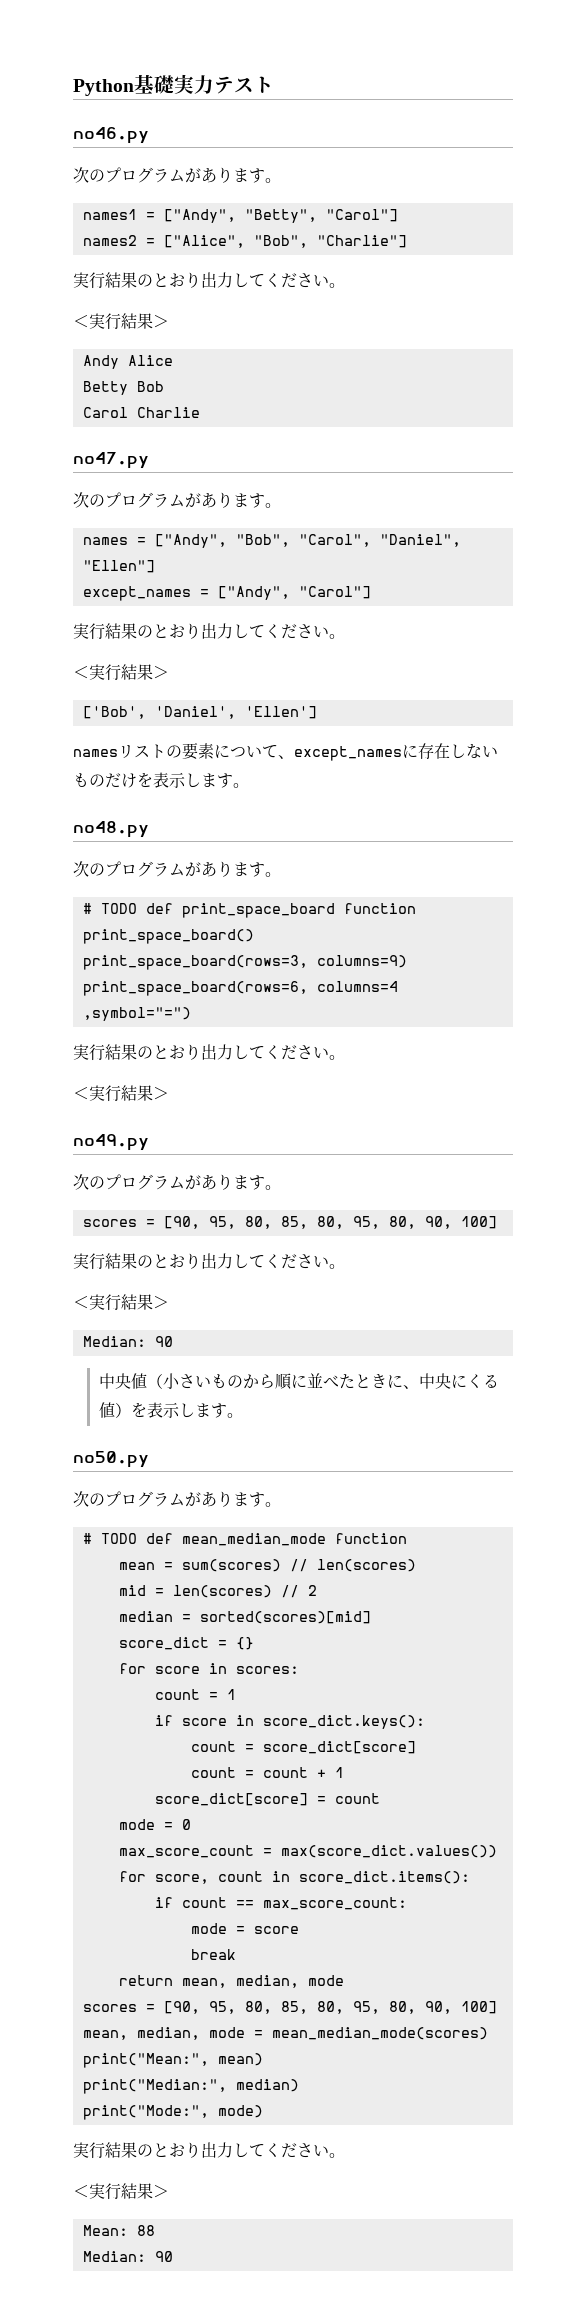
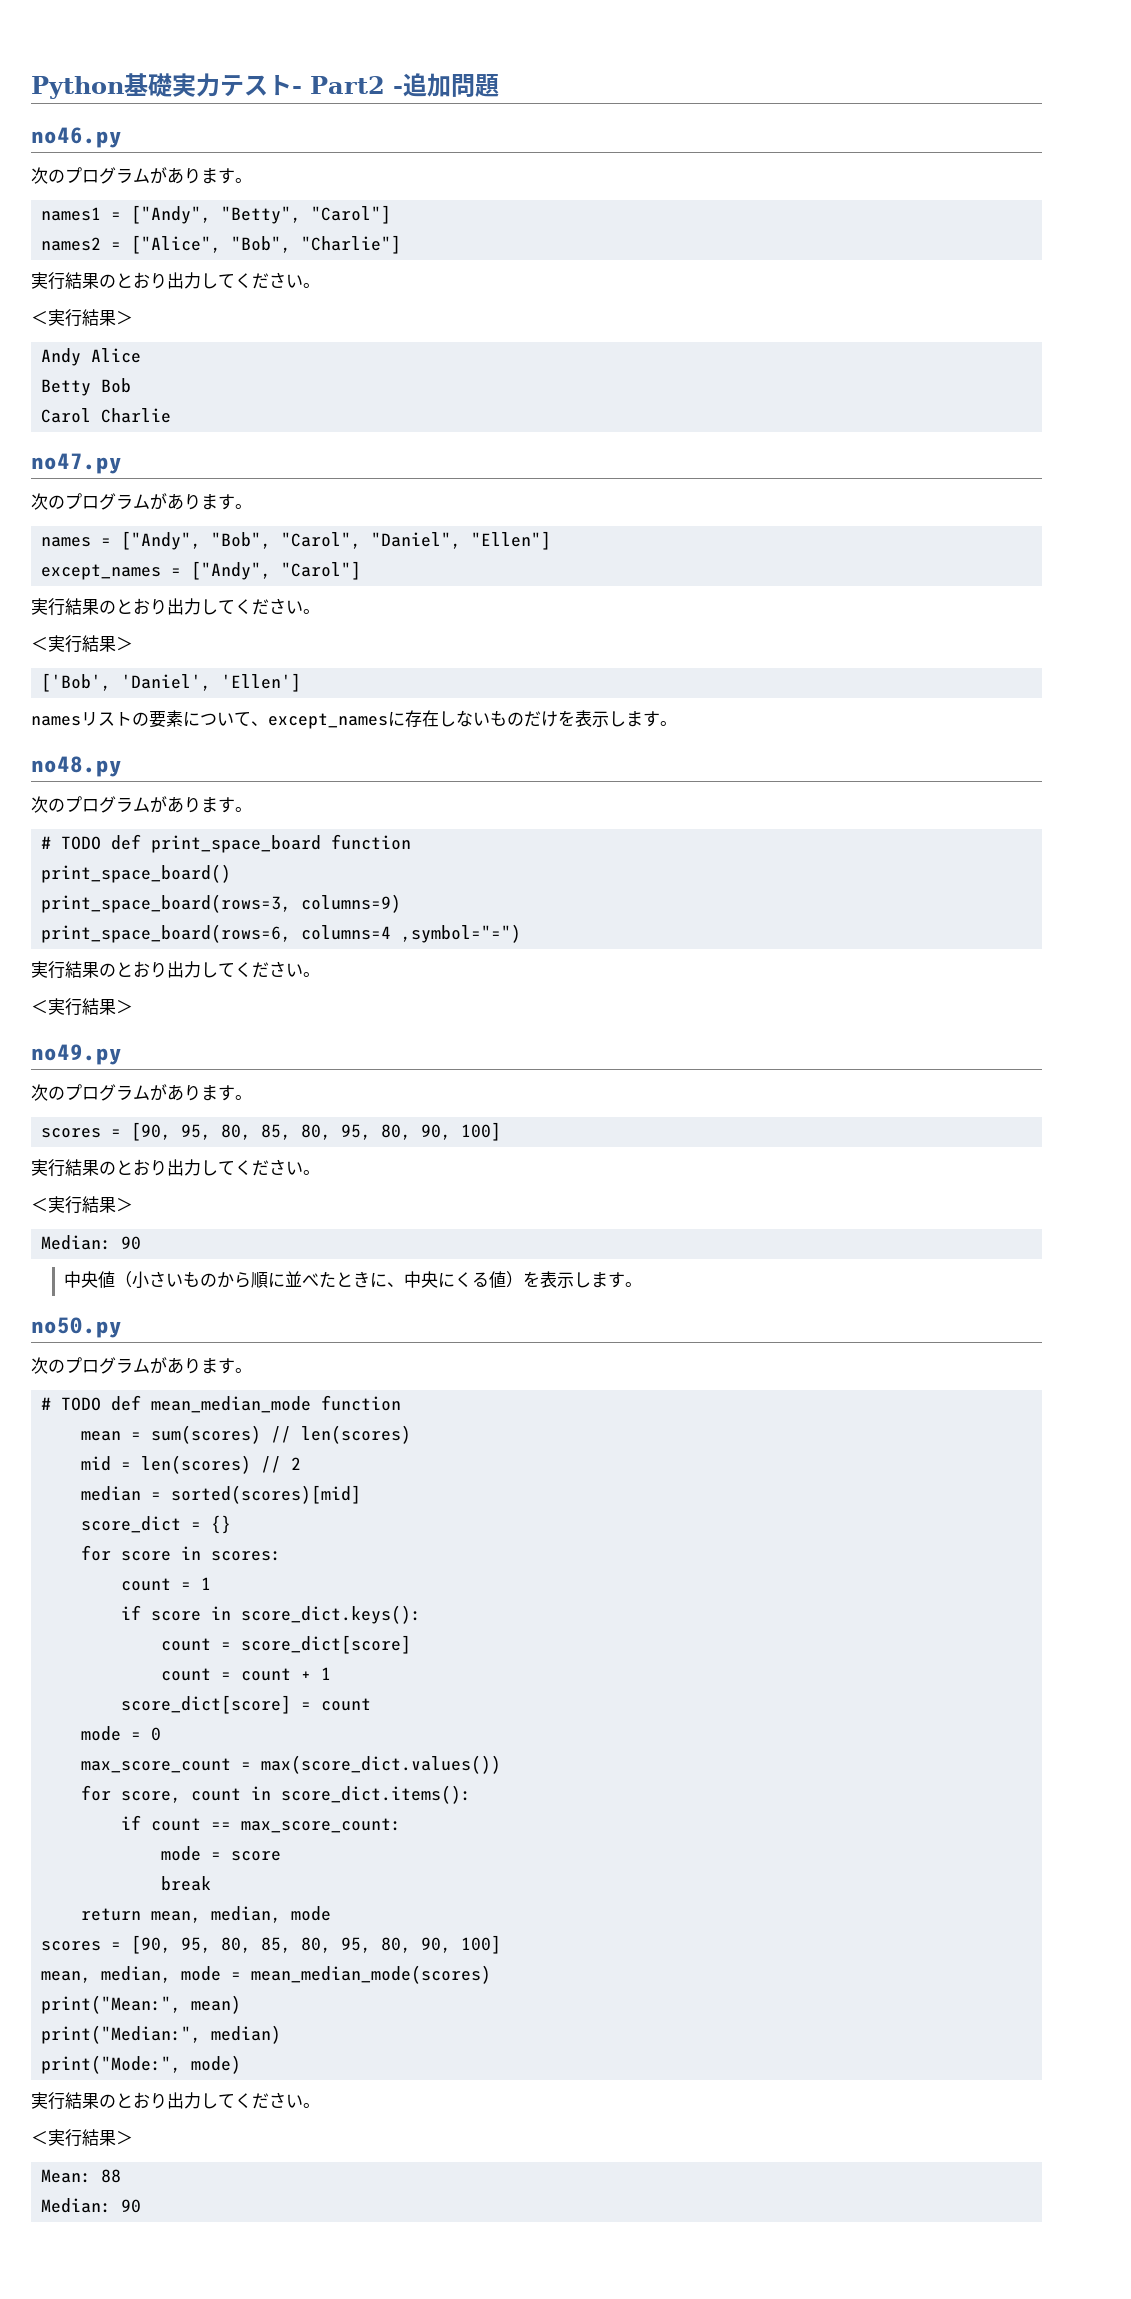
- Python基礎実力テスト
+ Python基礎実力テスト- Part2 -追加問題

